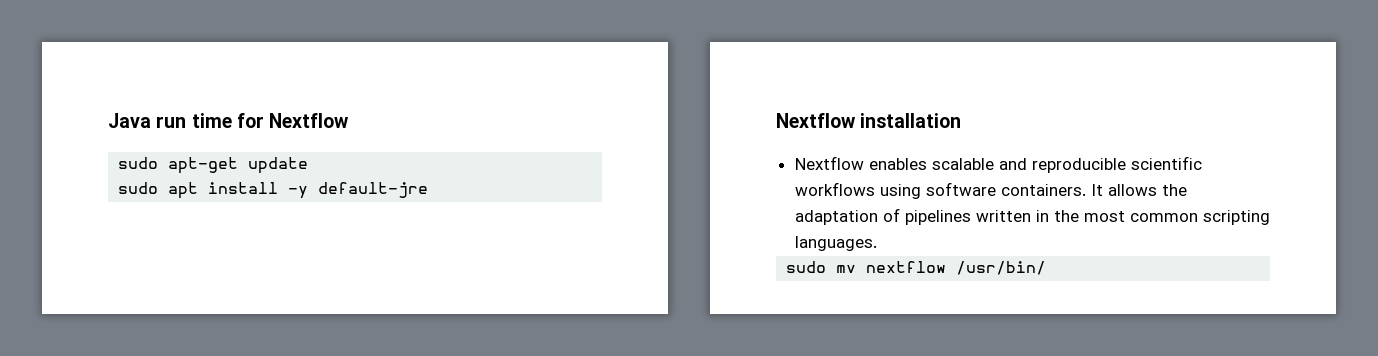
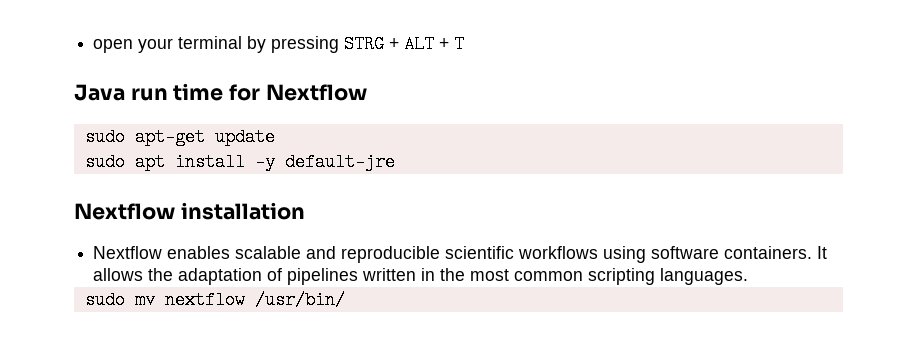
+ open your terminal by pressing STRG + ALT + T

